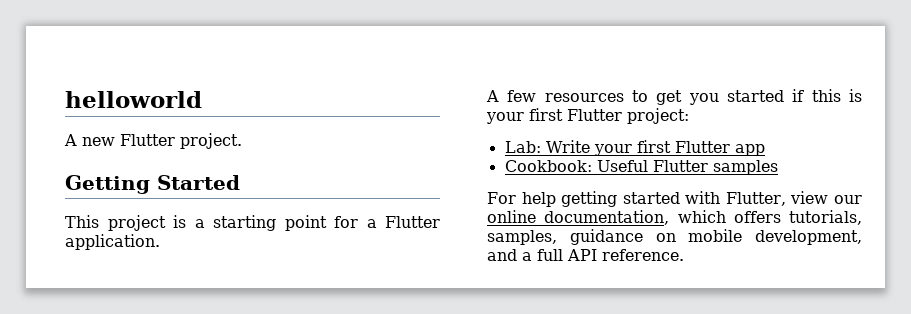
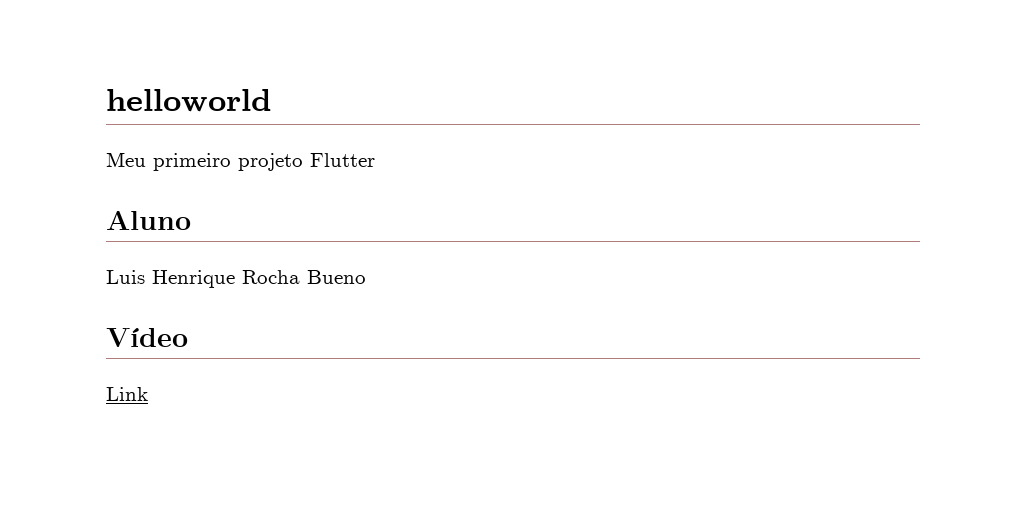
- A new Flutter project.
- Getting Started
- This project is a starting point for a Flutter application.
- A few resources to get you started if this is your first Flutter project:
- Lab: Write your first Flutter app
- Cookbook: Useful Flutter samples
- For help getting started with Flutter, view our online documentation, which offers tutorials, samples, guidance on mobile development, and a full API reference.
+ Meu primeiro projeto Flutter
+ Aluno
+ Luis Henrique Rocha Bueno
+ Vídeo
+ Link

